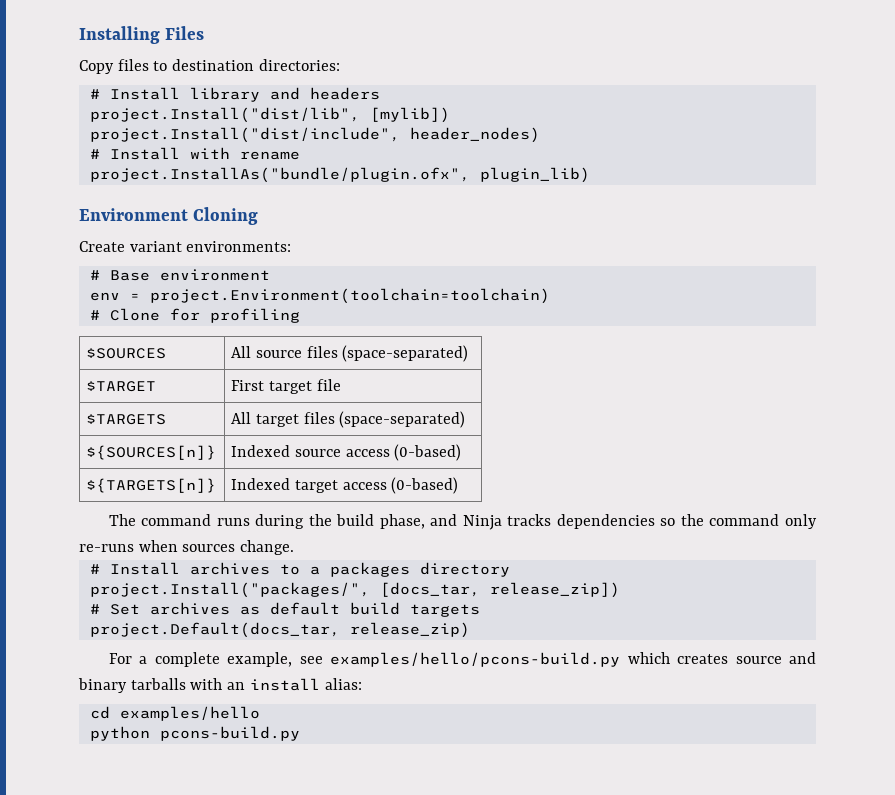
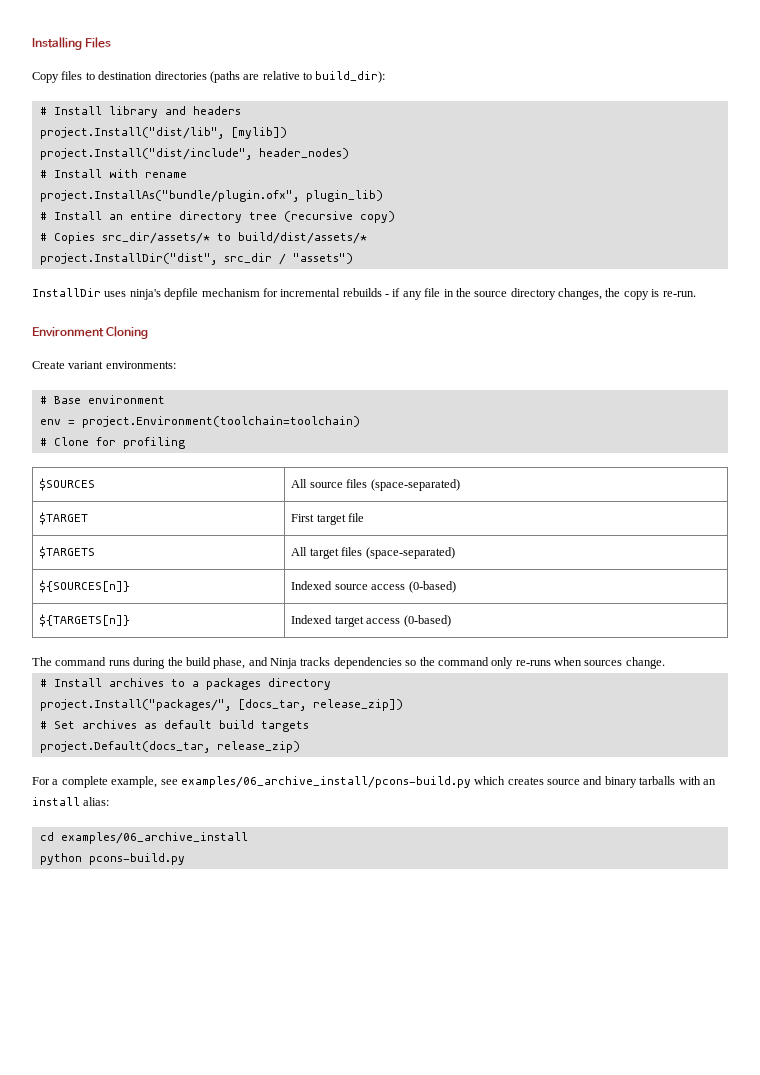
- Copy files to destination directories:
+ Copy files to destination directories (paths are relative to build_dir):
+ # Install an entire directory tree (recursive copy)
+ # Copies src_dir/assets/* to build/dist/assets/*
+ project.InstallDir("dist", src_dir / "assets")
+ InstallDir uses ninja's depfile mechanism for incremental rebuilds - if any file in the source directory changes, the copy is re-run.
- For a complete example, see examples/hello/pcons-build.py which creates source and binary tarballs with an install alias:
+ For a complete example, see examples/06_archive_install/pcons-build.py which creates source and binary tarballs with an install alias:
- cd examples/hello
+ cd examples/06_archive_install

